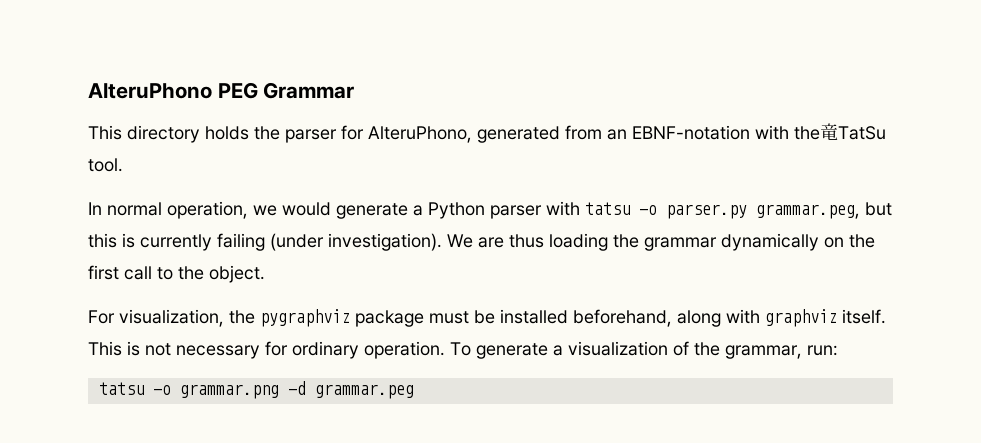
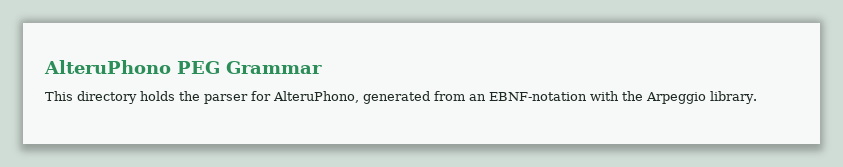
- This directory holds the parser for AlteruPhono, generated from an EBNF-notation with the竜TatSu tool.
- In normal operation, we would generate a Python parser with tatsu -o parser.py grammar.peg, but this is currently failing (under investigation). We are thus loading the grammar dynamically on the first call to the object.
- For visualization, the pygraphviz package must be installed beforehand, along with graphviz itself. This is not necessary for ordinary operation. To generate a visualization of the grammar, run:
- tatsu -o grammar.png -d grammar.peg
+ This directory holds the parser for AlteruPhono, generated from an EBNF-notation with the Arpeggio library.

